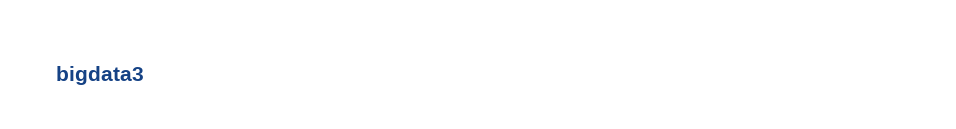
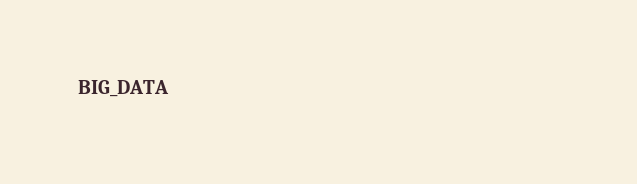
- bigdata3
+ BIG_DATA

